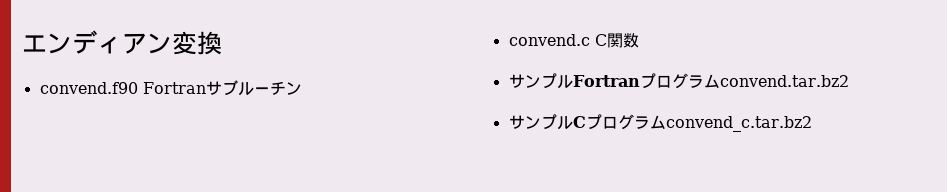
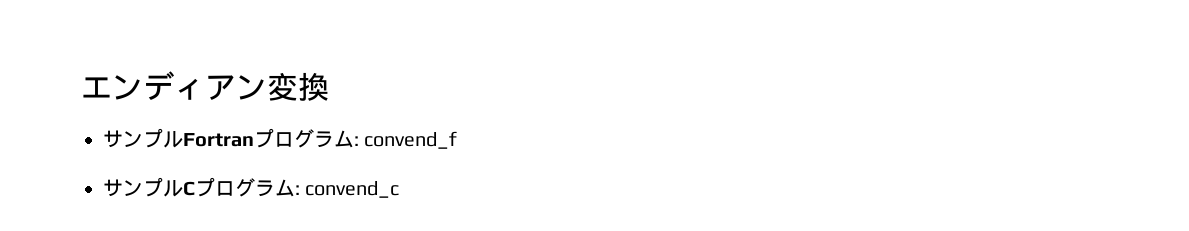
- convend.f90 Fortranサブルーチン
- convend.c C関数
- サンプルFortranプログラムconvend.tar.bz2
+ サンプルFortranプログラム: convend_f
- サンプルCプログラムconvend_c.tar.bz2
+ サンプルCプログラム: convend_c

